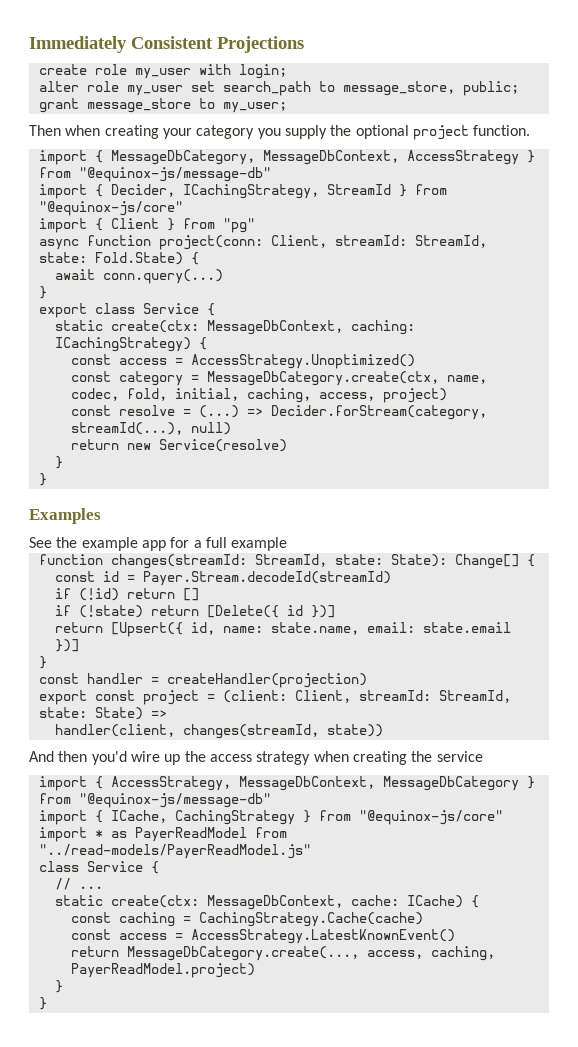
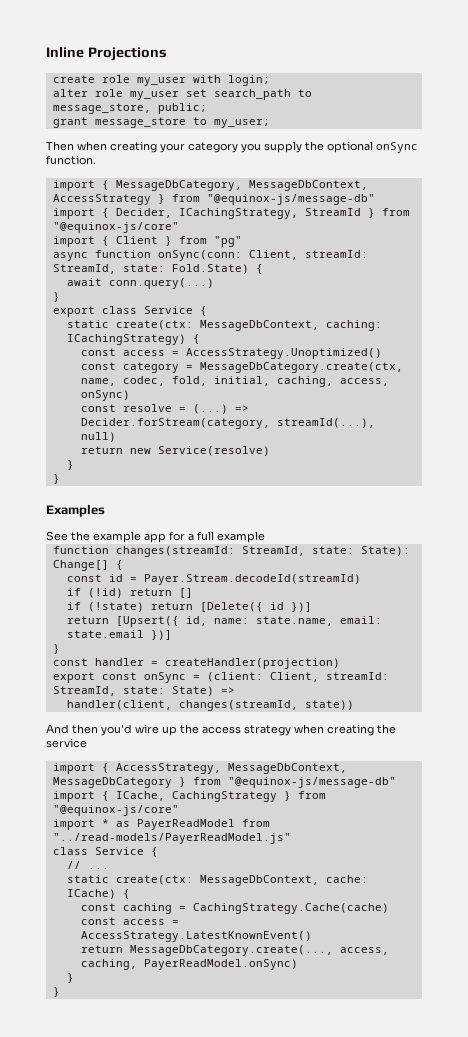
- Immediately Consistent Projections
+ Inline Projections
- Then when creating your category you supply the optional project function.
+ Then when creating your category you supply the optional onSync function.
- async function project(conn: Client, streamId: StreamId, state: Fold.State) {
+ async function onSync(conn: Client, streamId: StreamId, state: Fold.State) {
- const category = MessageDbCategory.create(ctx, name, codec, fold, initial, caching, access, project)
+ const category = MessageDbCategory.create(ctx, name, codec, fold, initial, caching, access, onSync)
- export const project = (client: Client, streamId: StreamId, state: State) =>
+ export const onSync = (client: Client, streamId: StreamId, state: State) =>
- return MessageDbCategory.create(..., access, caching, PayerReadModel.project)
+ return MessageDbCategory.create(..., access, caching, PayerReadModel.onSync)

